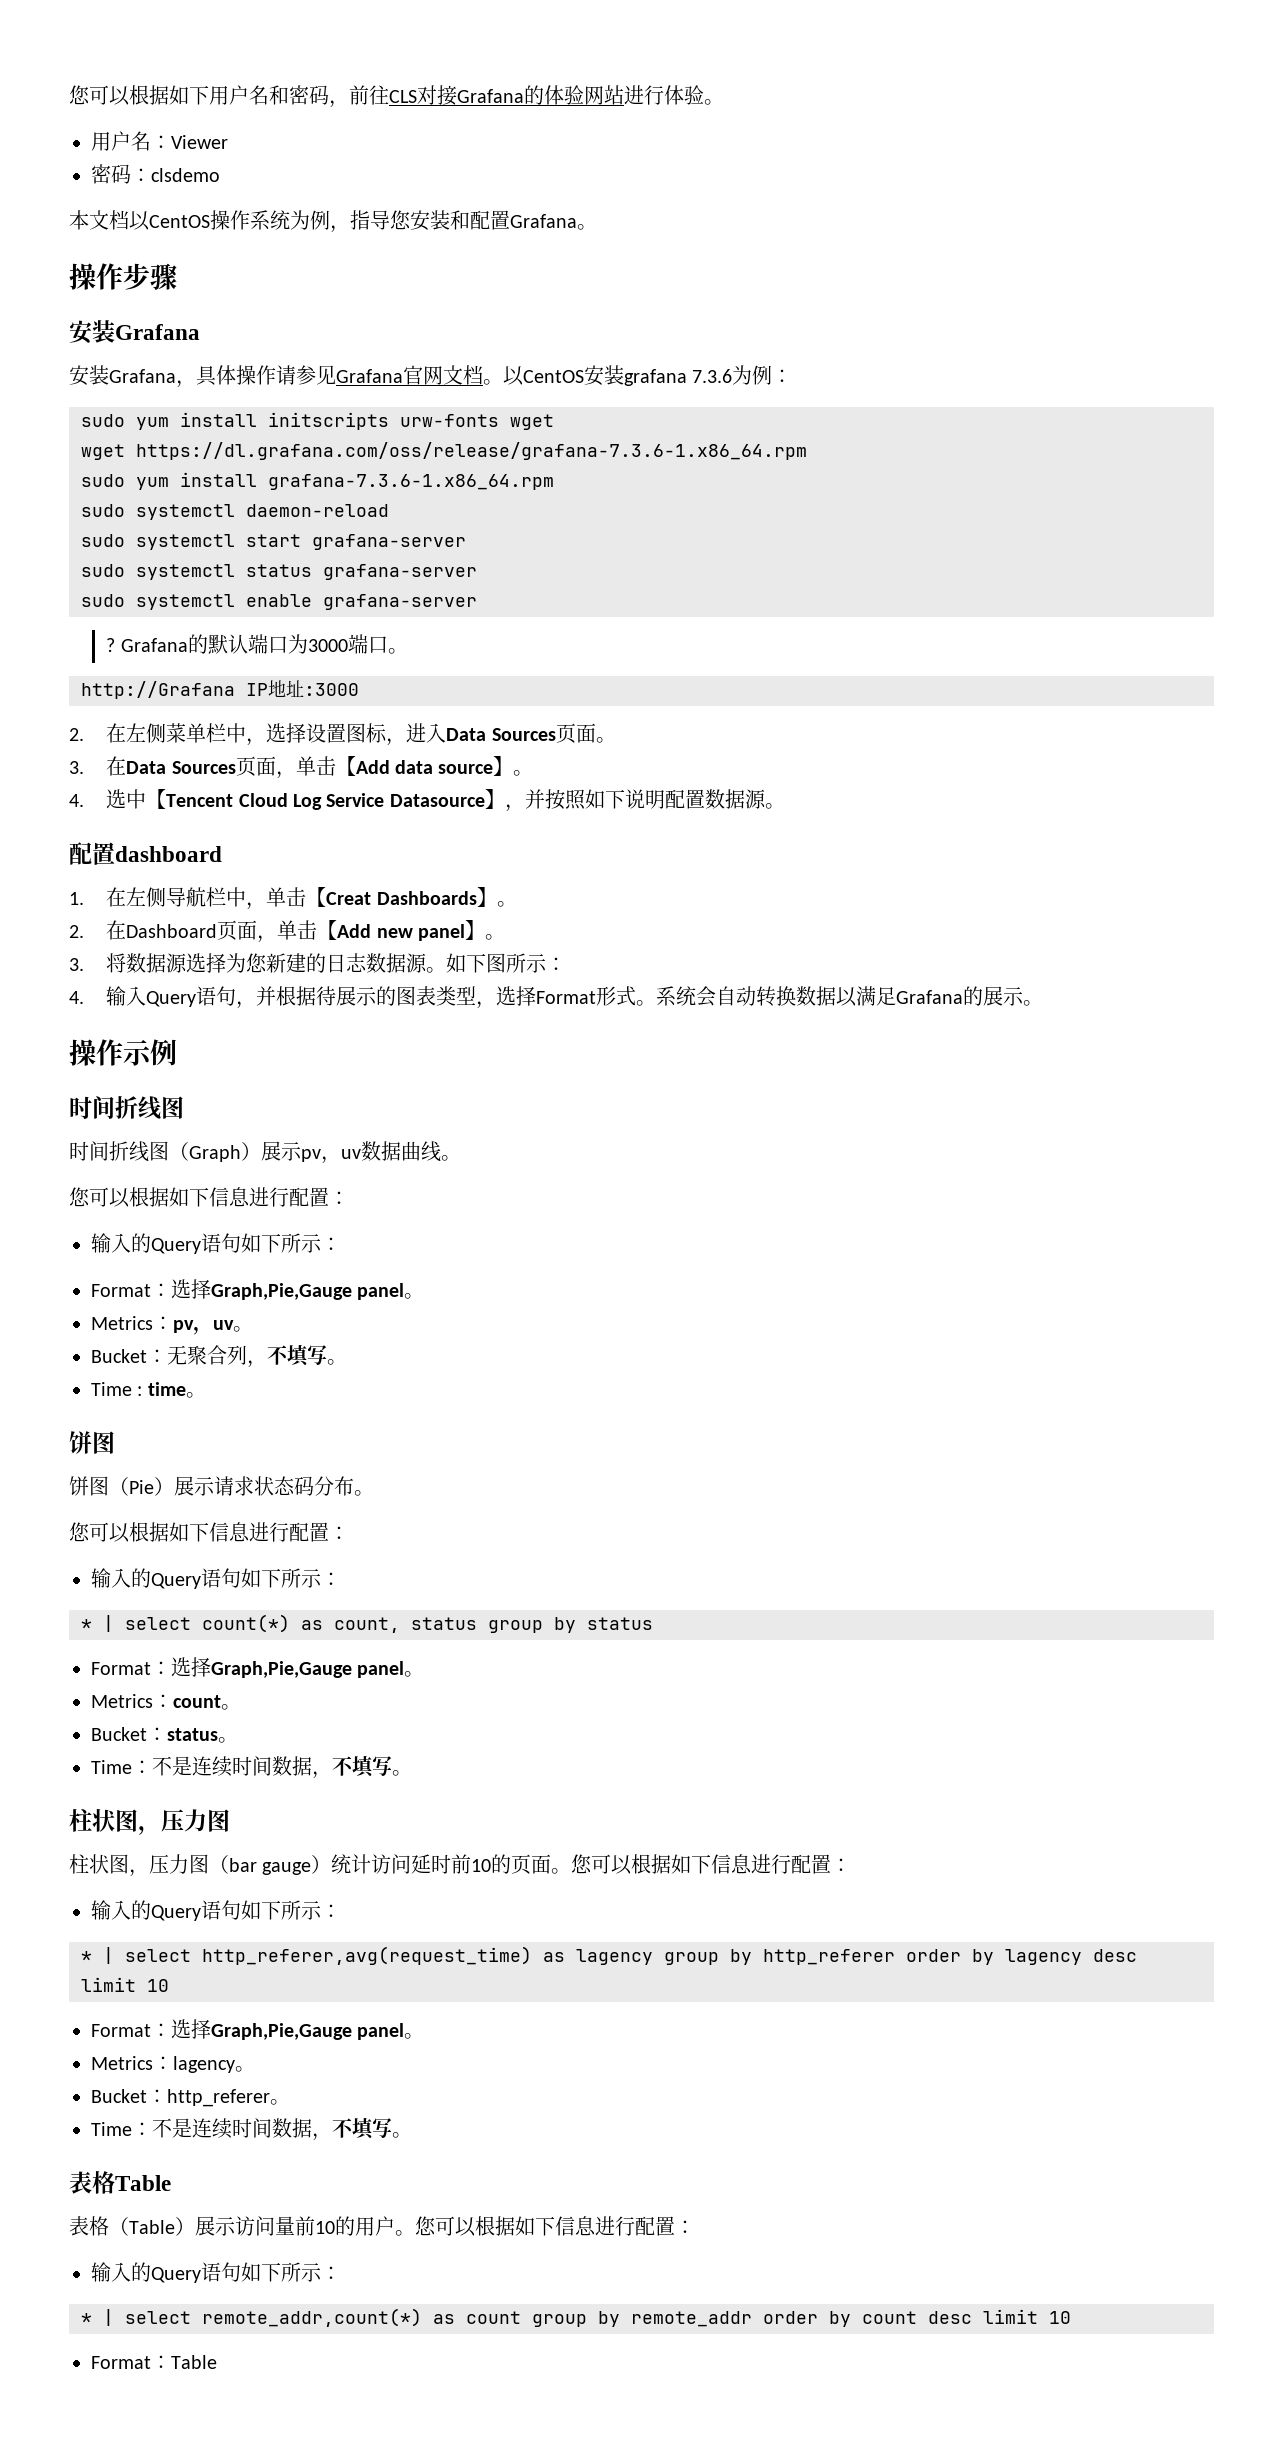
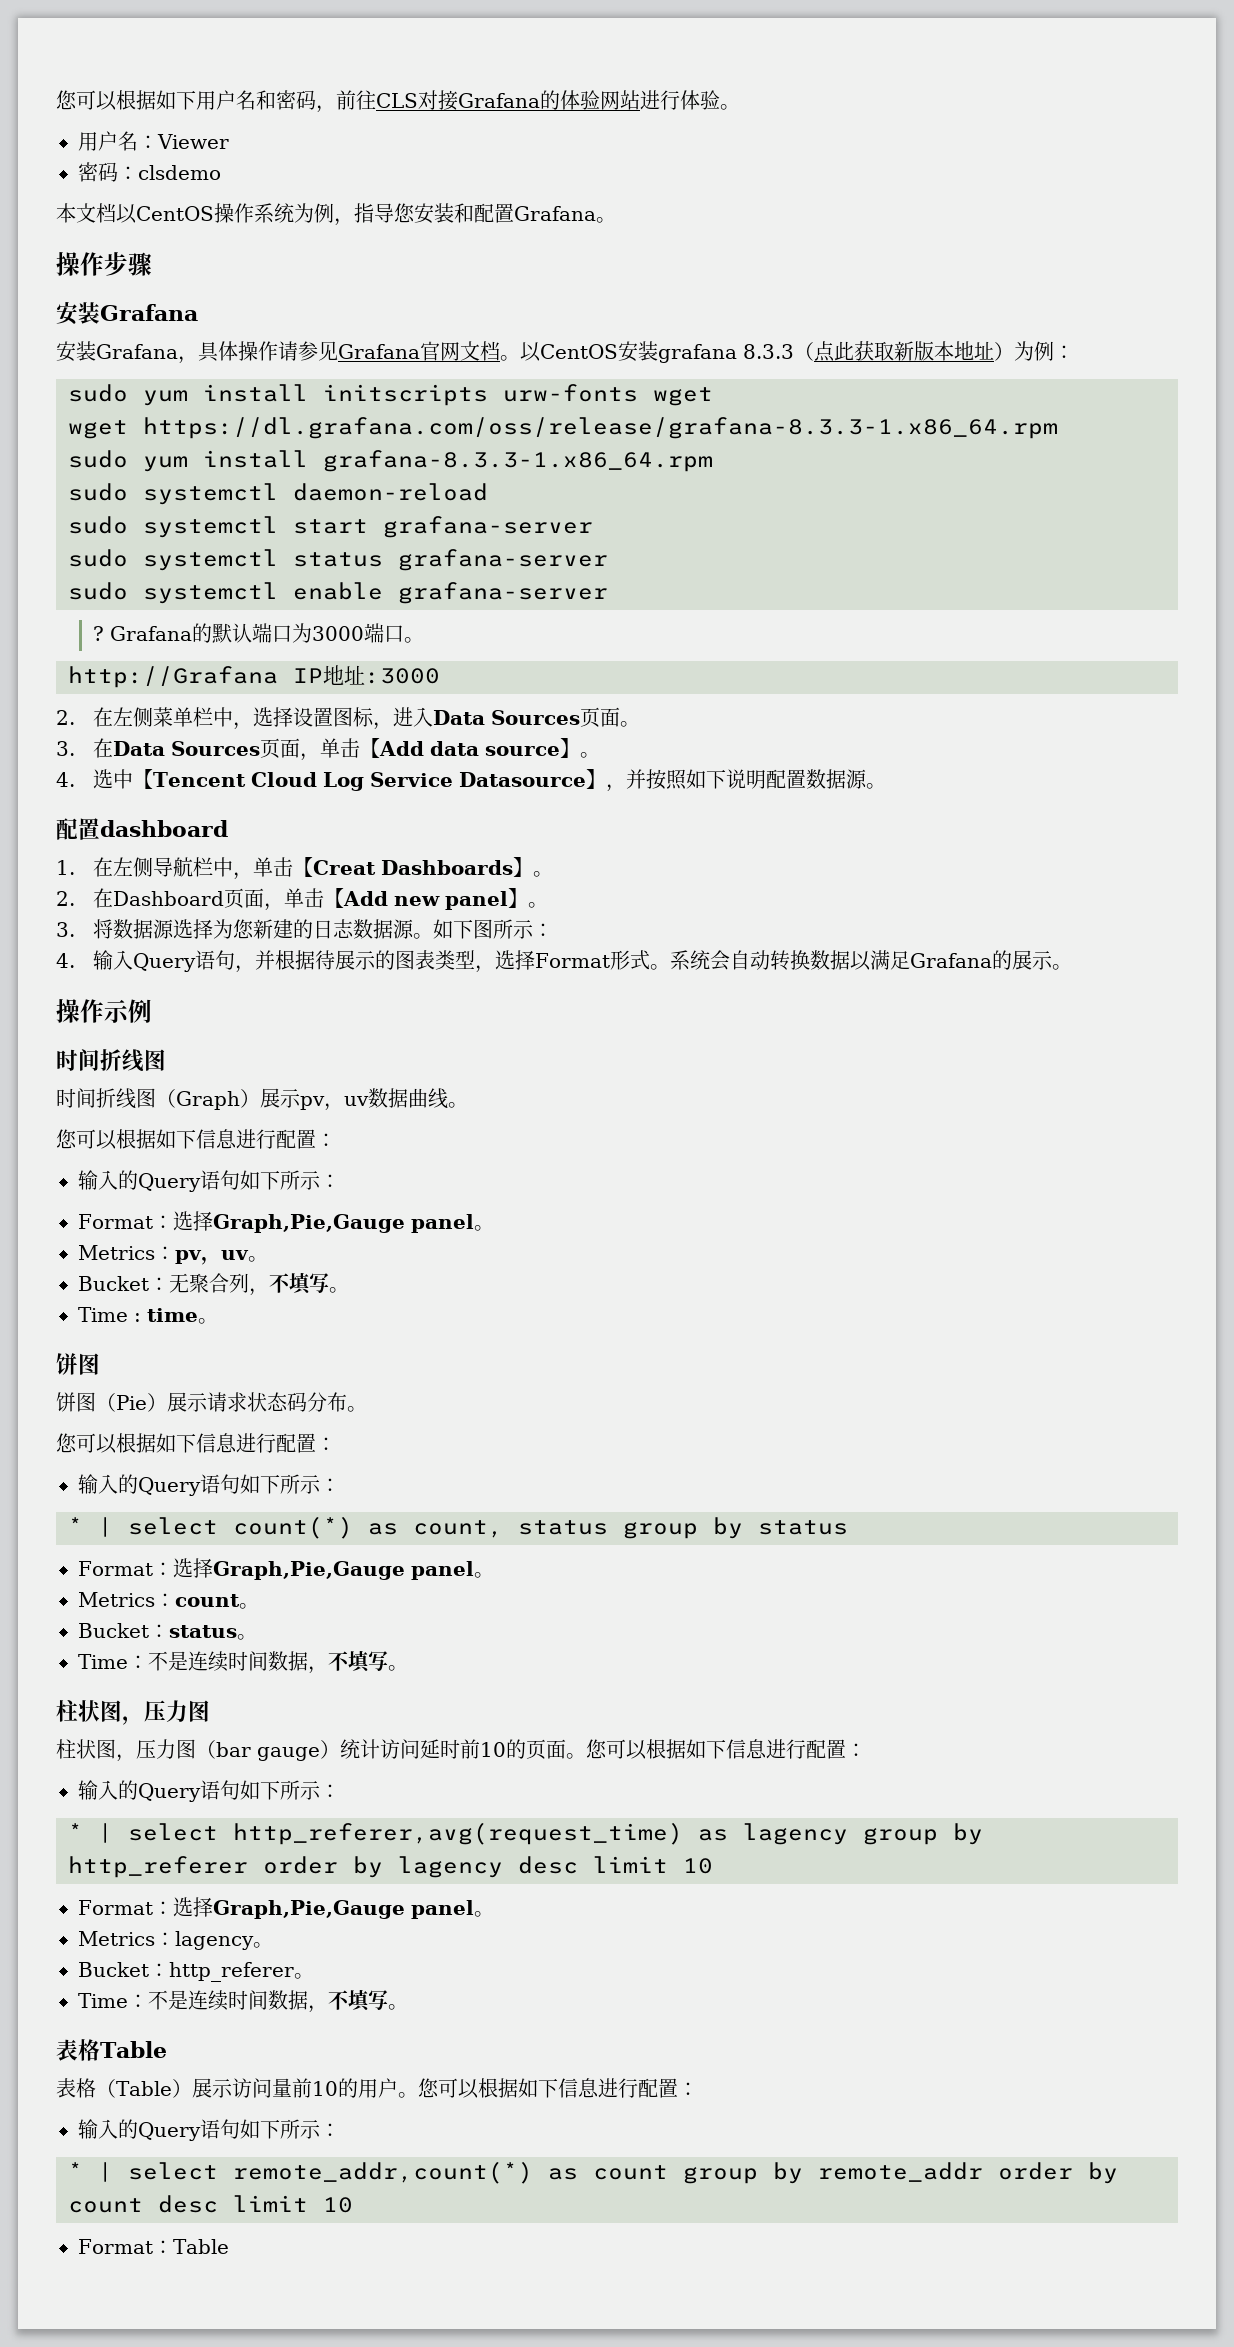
- 以CentOS安装grafana 7.3.6为例：
+ 以CentOS安装grafana 8.3.3（点此获取新版本地址）为例：
- wget https://dl.grafana.com/oss/release/grafana-7.3.6-1.x86_64.rpm
- sudo yum install grafana-7.3.6-1.x86_64.rpm
+ wget https://dl.grafana.com/oss/release/grafana-8.3.3-1.x86_64.rpm
+ sudo yum install grafana-8.3.3-1.x86_64.rpm

